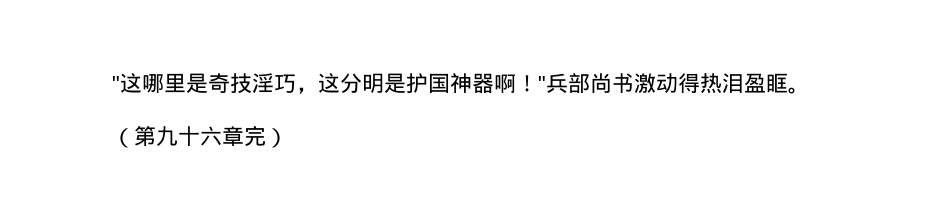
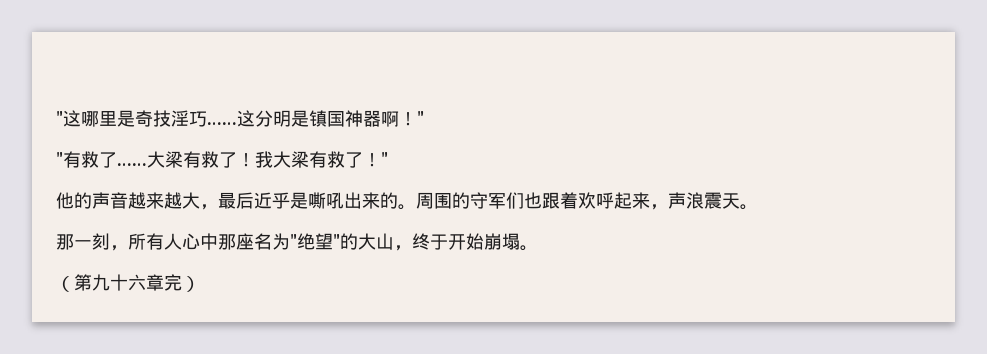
- "这哪里是奇技淫巧，这分明是护国神器啊！"兵部尚书激动得热泪盈眶。
+ "这哪里是奇技淫巧……这分明是镇国神器啊！"
+ "有救了……大梁有救了！我大梁有救了！"
+ 他的声音越来越大，最后近乎是嘶吼出来的。周围的守军们也跟着欢呼起来，声浪震天。
+ 那一刻，所有人心中那座名为"绝望"的大山，终于开始崩塌。

